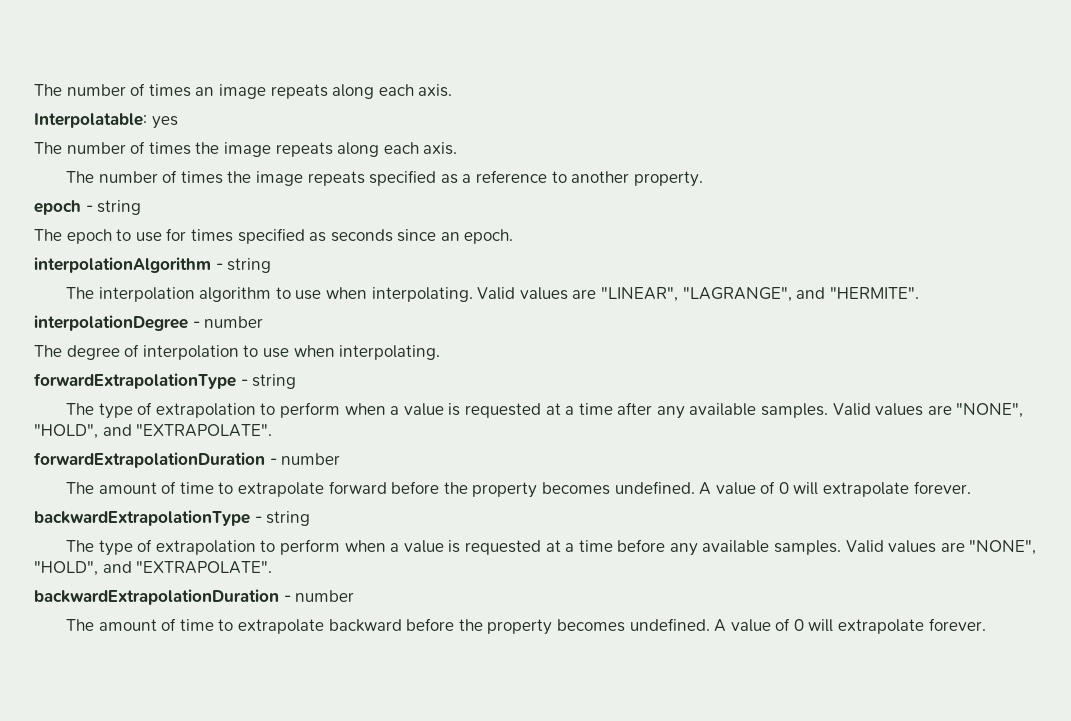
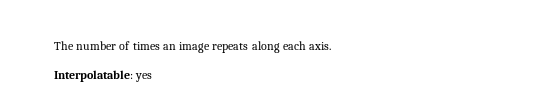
- The number of times the image repeats along each axis.
- The number of times the image repeats specified as a reference to another property.
- epoch - string
- The epoch to use for times specified as seconds since an epoch.
- interpolationAlgorithm - string
- The interpolation algorithm to use when interpolating. Valid values are "LINEAR", "LAGRANGE", and "HERMITE".
- interpolationDegree - number
- The degree of interpolation to use when interpolating.
- forwardExtrapolationType - string
- The type of extrapolation to perform when a value is requested at a time after any available samples. Valid values are "NONE", "HOLD", and "EXTRAPOLATE".
- forwardExtrapolationDuration - number
- The amount of time to extrapolate forward before the property becomes undefined. A value of 0 will extrapolate forever.
- backwardExtrapolationType - string
- The type of extrapolation to perform when a value is requested at a time before any available samples. Valid values are "NONE", "HOLD", and "EXTRAPOLATE".
- backwardExtrapolationDuration - number
- The amount of time to extrapolate backward before the property becomes undefined. A value of 0 will extrapolate forever.

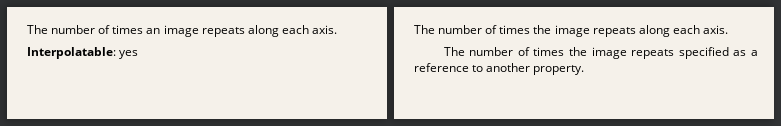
+ The number of times the image repeats along each axis.
+ The number of times the image repeats specified as a reference to another property.

